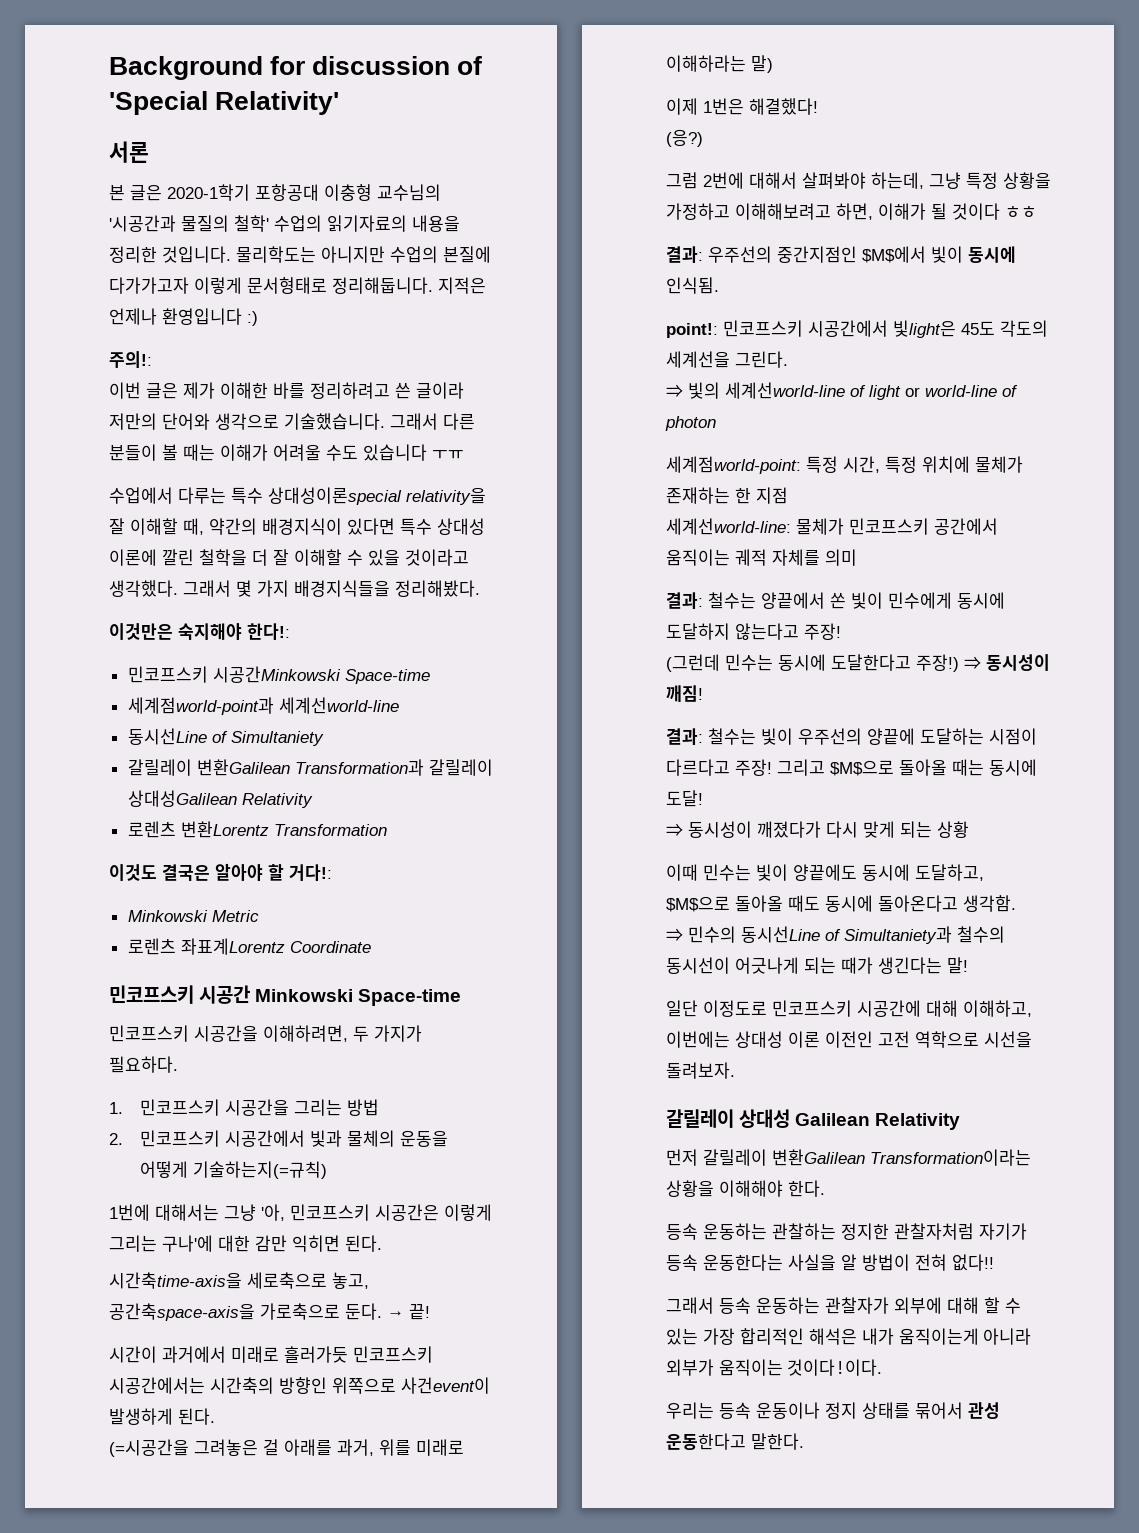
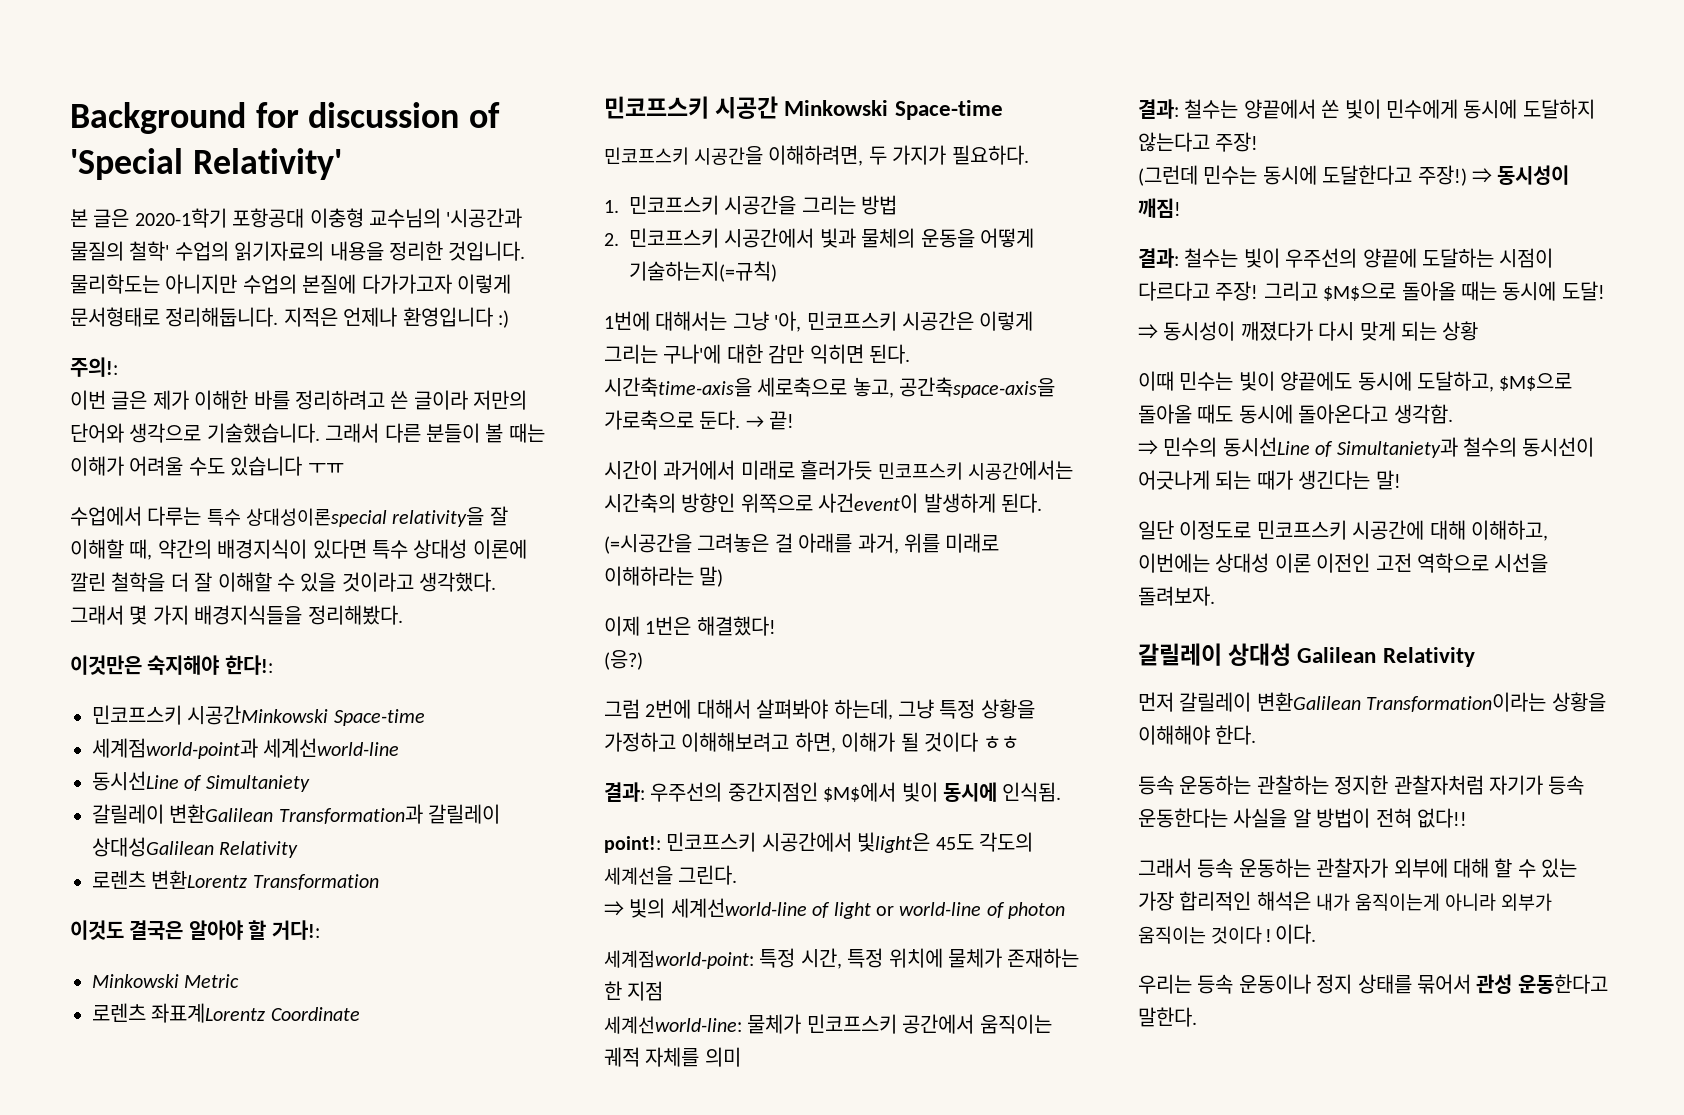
- 서론

